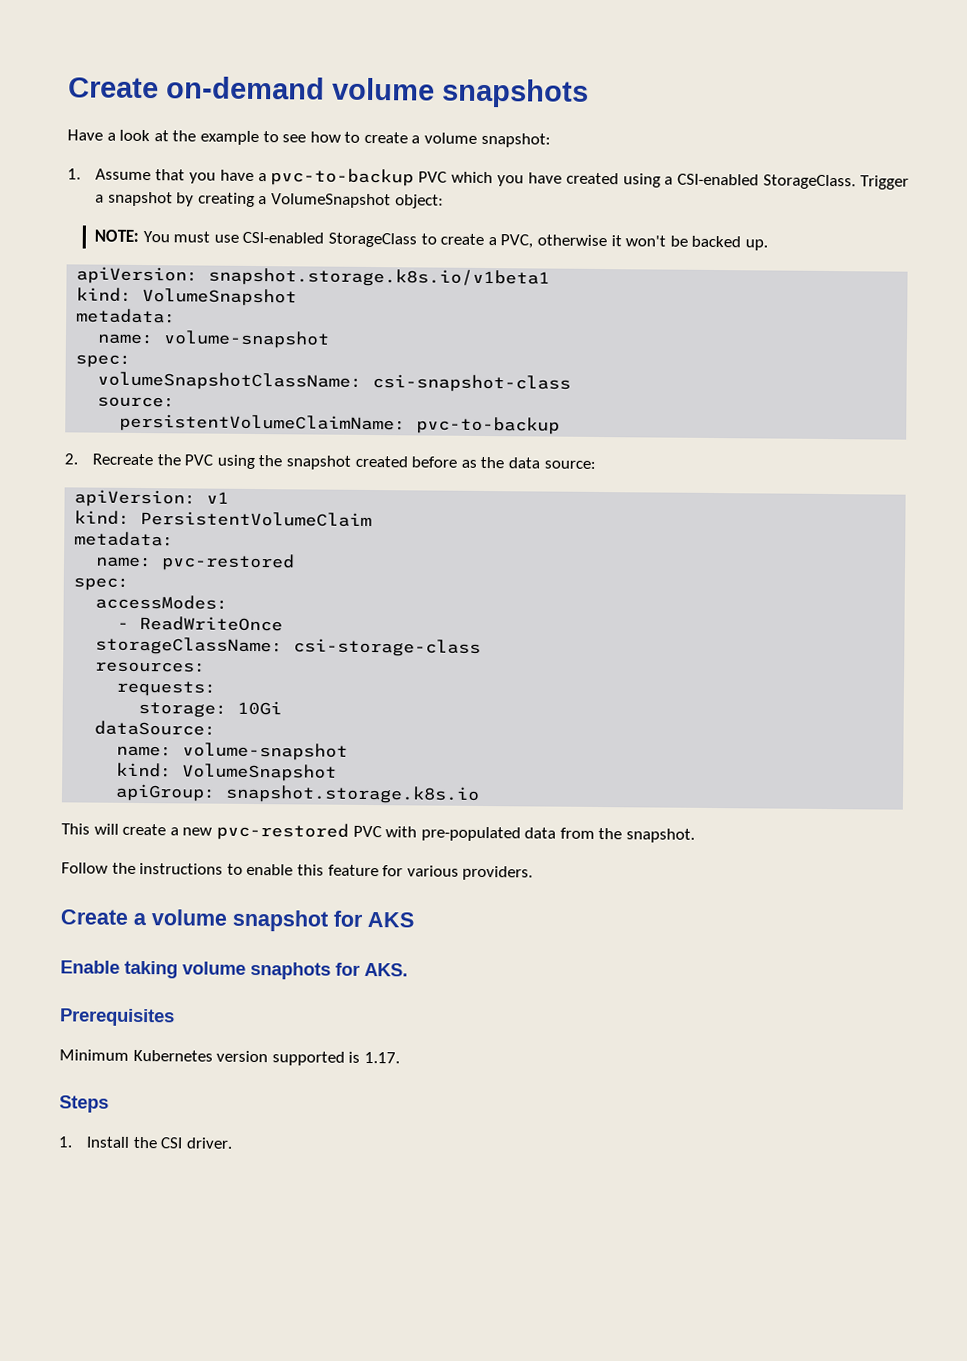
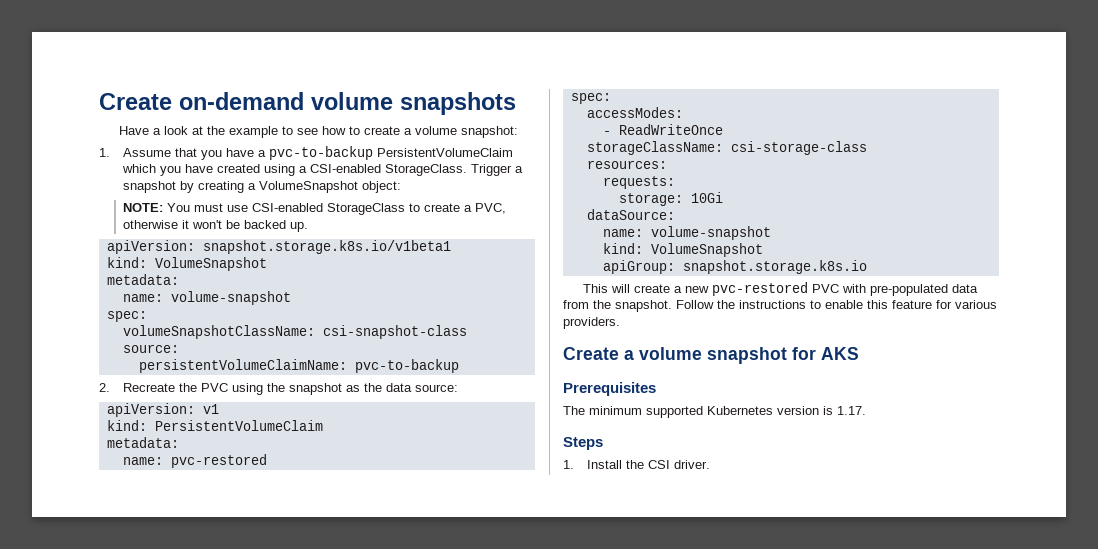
- 1. Assume that you have a pvc-to-backup PVC which you have created using a CSI-enabled StorageClass.
+ 1. Assume that you have a pvc-to-backup PersistentVolumeClaim which you have created using a CSI-enabled StorageClass.
- 2. Recreate the PVC using the snapshot created before as the data source:
+ 2. Recreate the PVC using the snapshot as the data source:
- This will create a new pvc-restored PVC with pre-populated data from the snapshot.
- Follow the instructions to enable this feature for various providers.
+ This will create a new pvc-restored PVC with pre-populated data from the snapshot. Follow the instructions to enable this feature for various providers.
- Enable taking volume snaphots for AKS.
  Prerequisites
- Minimum Kubernetes version supported is 1.17.
+ The minimum supported Kubernetes version is 1.17.

